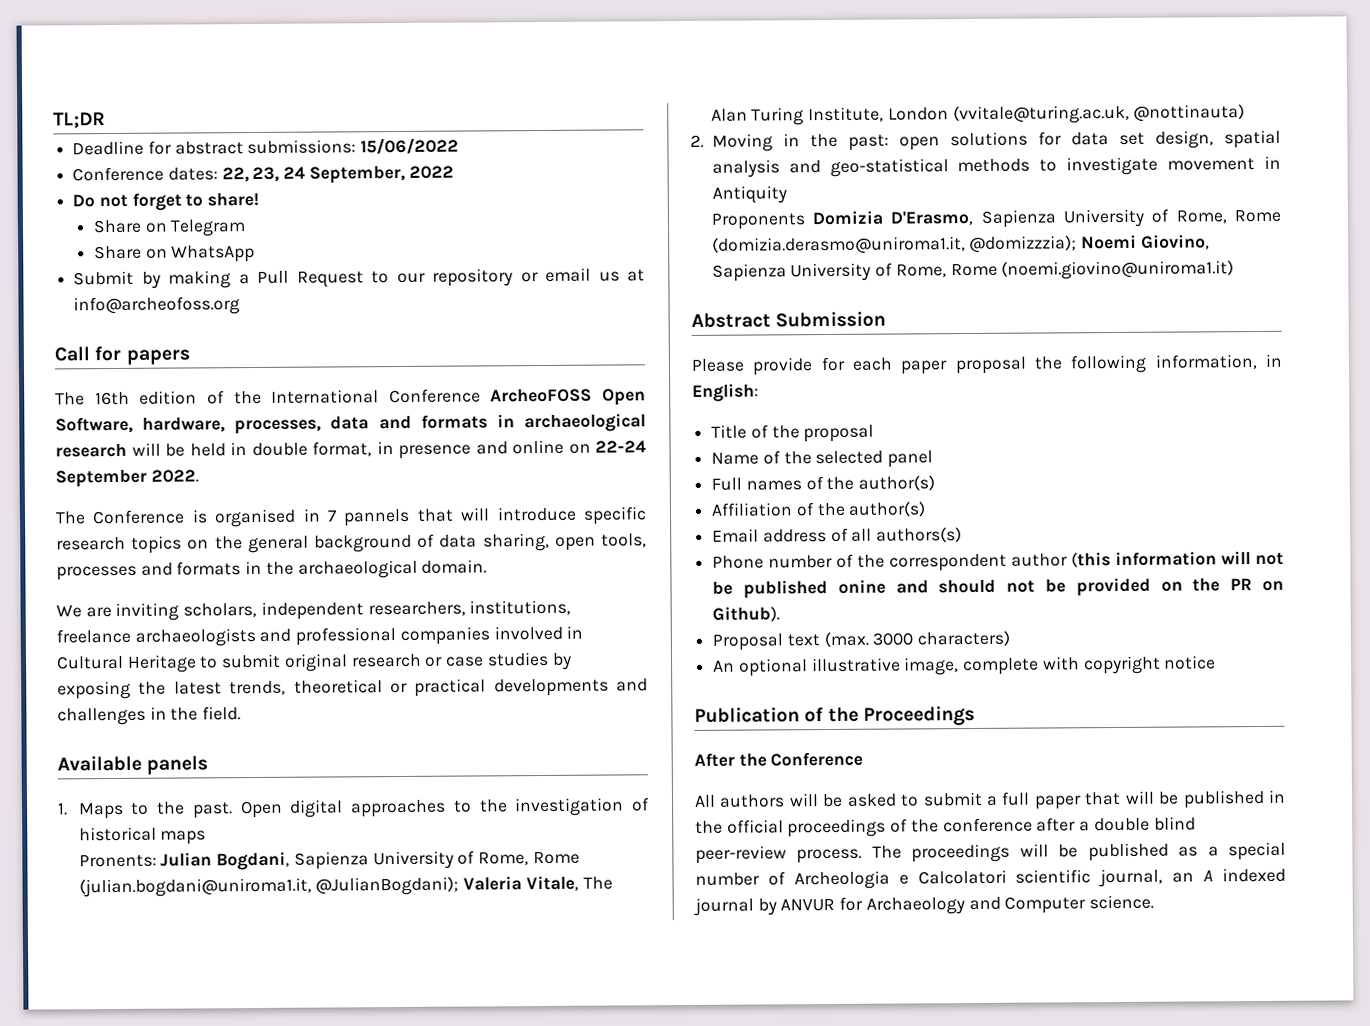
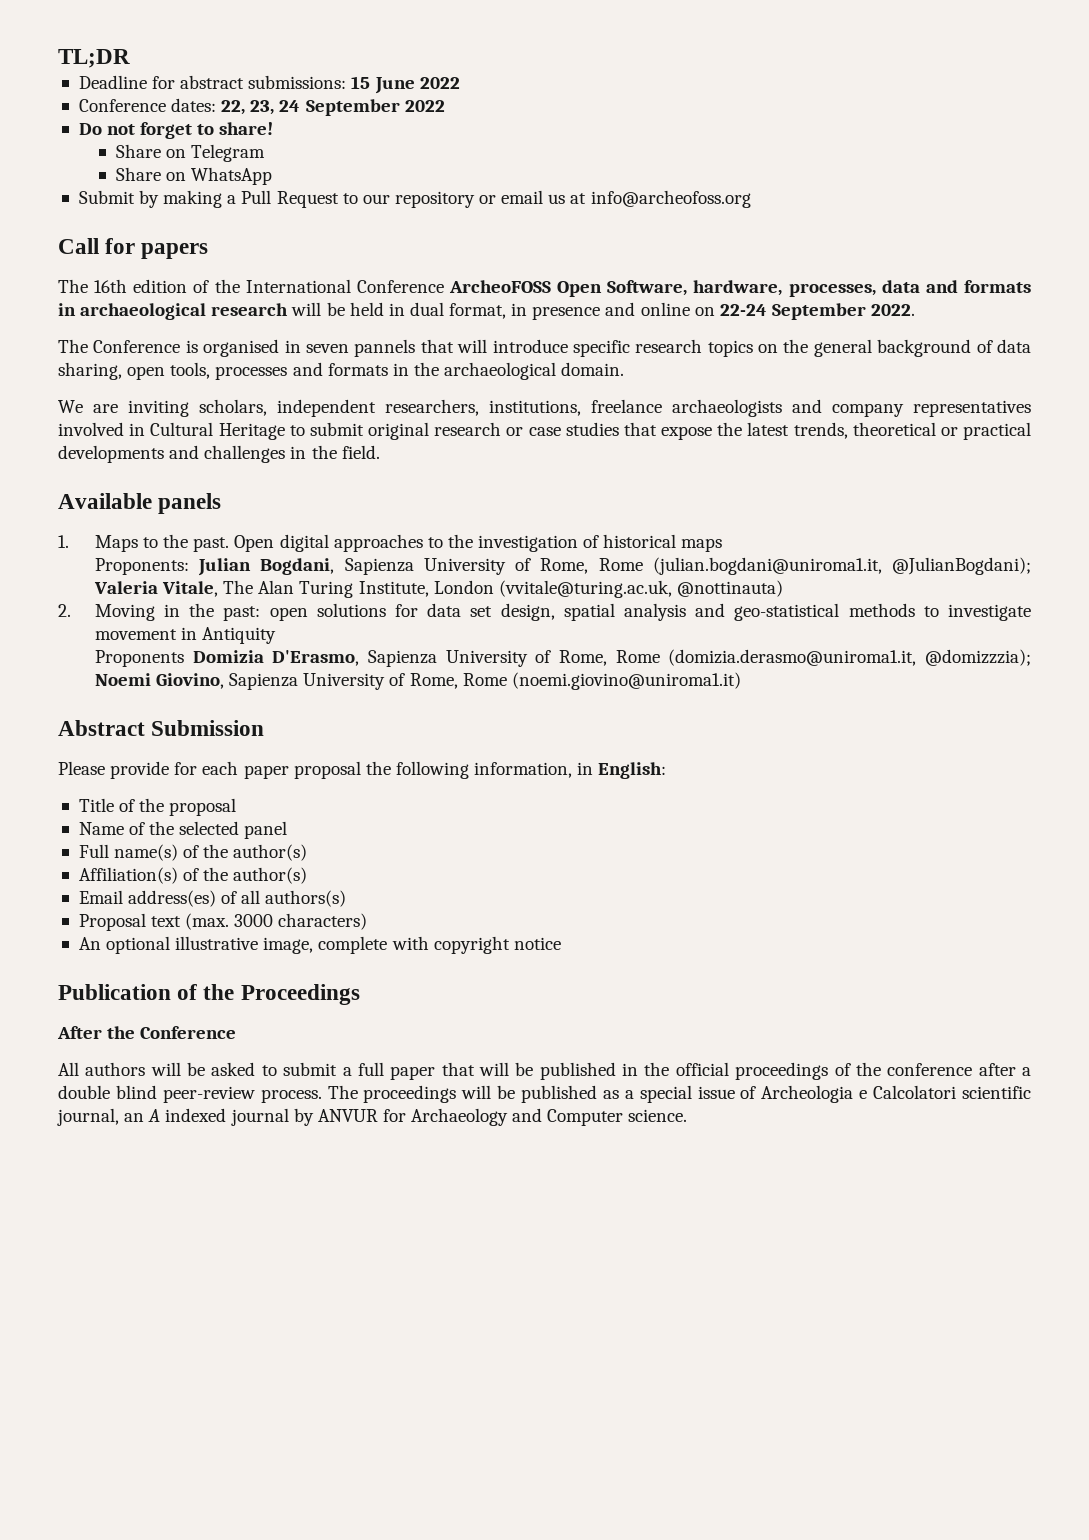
- Deadline for abstract submissions: 15/06/2022
+ Deadline for abstract submissions: 15 June 2022
- Conference dates: 22, 23, 24 September, 2022
+ Conference dates: 22, 23, 24 September 2022
- The 16th edition of the International Conference ArcheoFOSS Open Software, hardware, processes, data and formats in archaeological research will be held in double format, in presence and online on 22-24 September 2022.
+ The 16th edition of the International Conference ArcheoFOSS Open Software, hardware, processes, data and formats in archaeological research will be held in dual format, in presence and online on 22-24 September 2022.
- The Conference is organised in 7 pannels that will introduce specific research topics on the general background of data sharing, open tools, processes and formats in the archaeological domain.
+ The Conference is organised in seven pannels that will introduce specific research topics on the general background of data sharing, open tools, processes and formats in the archaeological domain.
- We are inviting scholars, independent researchers, institutions, freelance archaeologists and professional companies involved in Cultural Heritage to submit original research or case studies by exposing the latest trends, theoretical or practical developments and challenges in the field.
+ We are inviting scholars, independent researchers, institutions, freelance archaeologists and company representatives involved in Cultural Heritage to submit original research or case studies that expose the latest trends, theoretical or practical developments and challenges in the field.
- Pronents: Julian Bogdani, Sapienza University of Rome, Rome (julian.bogdani@uniroma1.it, @JulianBogdani); Valeria Vitale, The Alan Turing Institute, London (vvitale@turing.ac.uk, @nottinauta)
+ Proponents: Julian Bogdani, Sapienza University of Rome, Rome (julian.bogdani@uniroma1.it, @JulianBogdani); Valeria Vitale, The Alan Turing Institute, London (vvitale@turing.ac.uk, @nottinauta)
- Full names of the author(s)
- Affiliation of the author(s)
+ Full name(s) of the author(s)
+ Affiliation(s) of the author(s)
- Email address of all authors(s)
+ Email address(es) of all authors(s)
- Phone number of the correspondent author (this information will not be published onine and should not be provided on the PR on Github).
- The proceedings will be published as a special number of Archeologia e Calcolatori scientific journal, an A indexed journal by ANVUR for Archaeology and Computer science.
+ The proceedings will be published as a special issue of Archeologia e Calcolatori scientific journal, an A indexed journal by ANVUR for Archaeology and Computer science.

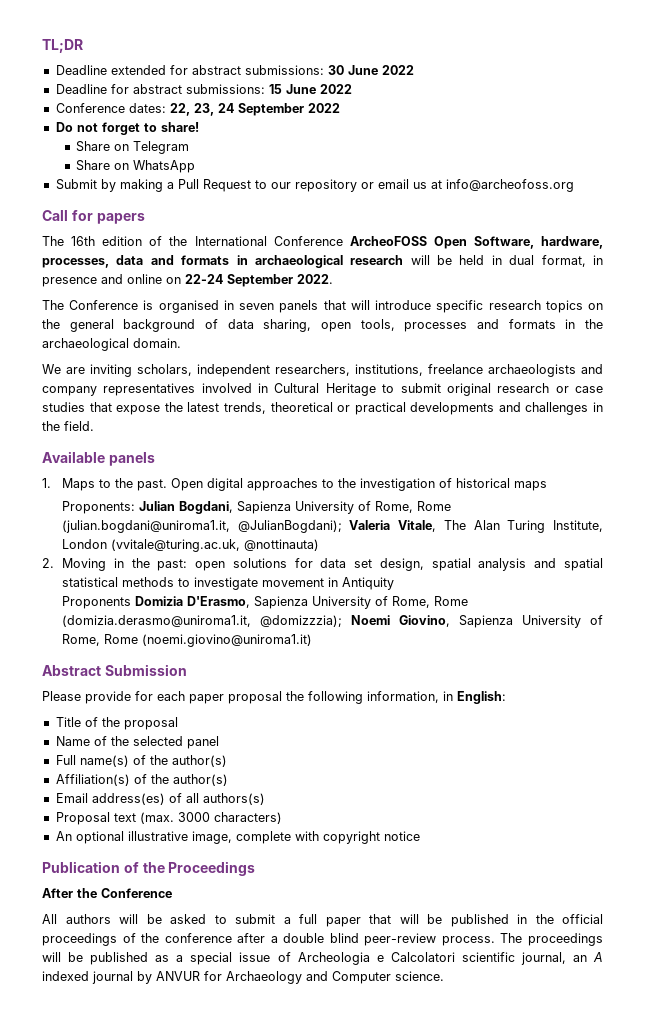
+ Deadline extended for abstract submissions: 30 June 2022
- The Conference is organised in seven pannels that will introduce specific research topics on the general background of data sharing, open tools, processes and formats in the archaeological domain.
+ The Conference is organised in seven panels that will introduce specific research topics on the general background of data sharing, open tools, processes and formats in the archaeological domain.
- 2. Moving in the past: open solutions for data set design, spatial analysis and geo-statistical methods to investigate movement in Antiquity
+ 2. Moving in the past: open solutions for data set design, spatial analysis and spatial statistical methods to investigate movement in Antiquity

